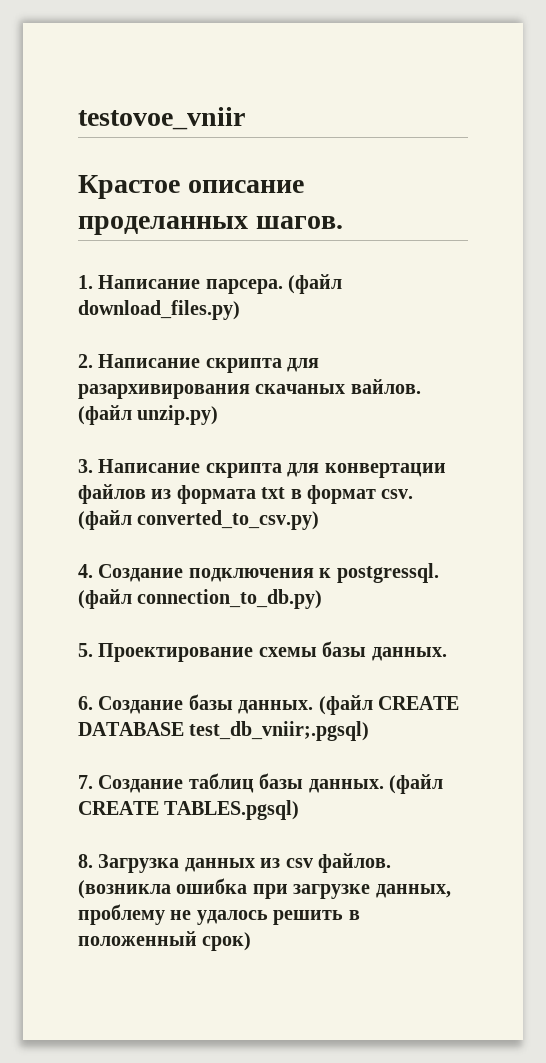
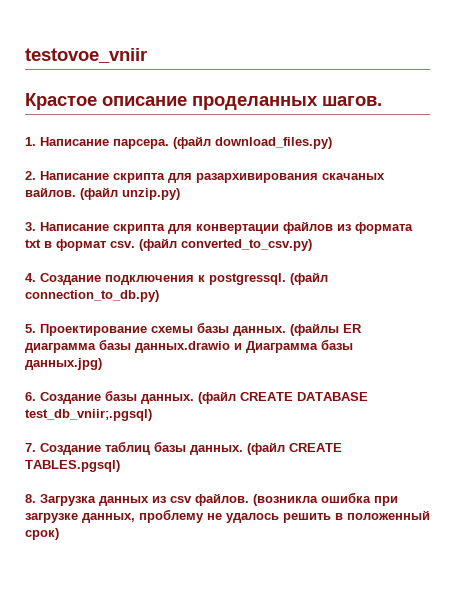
+ (файлы ER диаграмма базы данных.drawio и Диаграмма базы данных.jpg)

